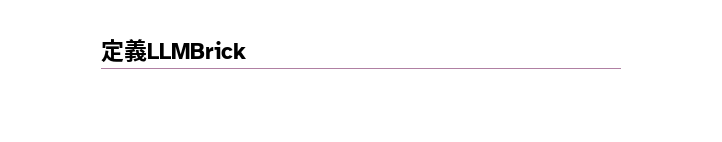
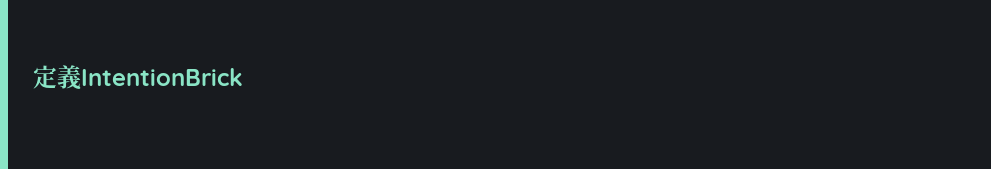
- 定義LLMBrick
+ 定義IntentionBrick

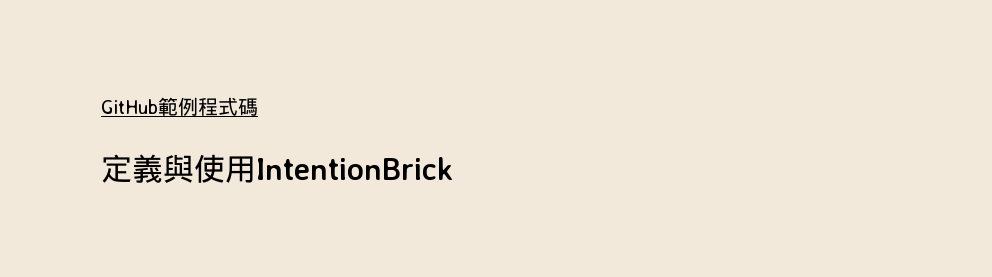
- 定義IntentionBrick
+ GitHub範例程式碼
+ 定義與使用IntentionBrick

